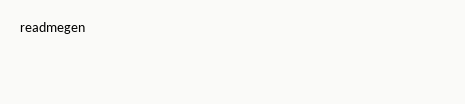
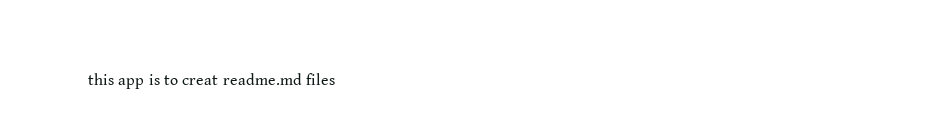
- readmegen
+ this app is to creat readme.md files

